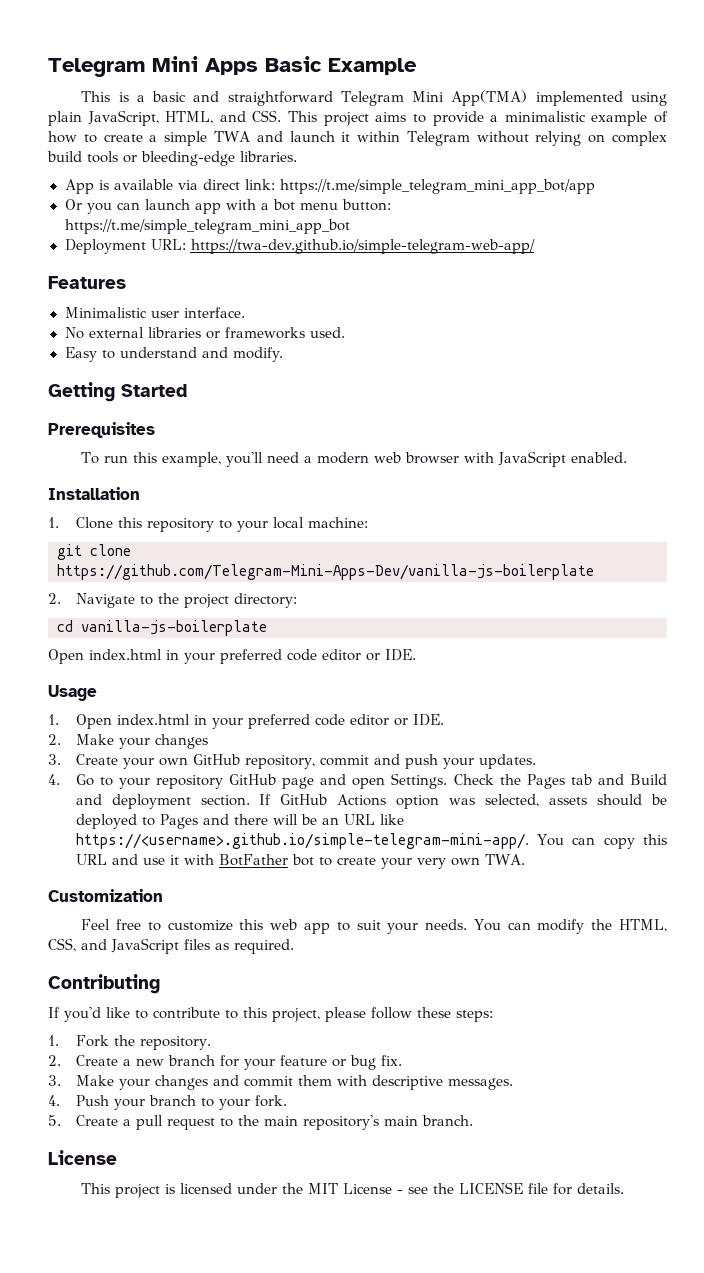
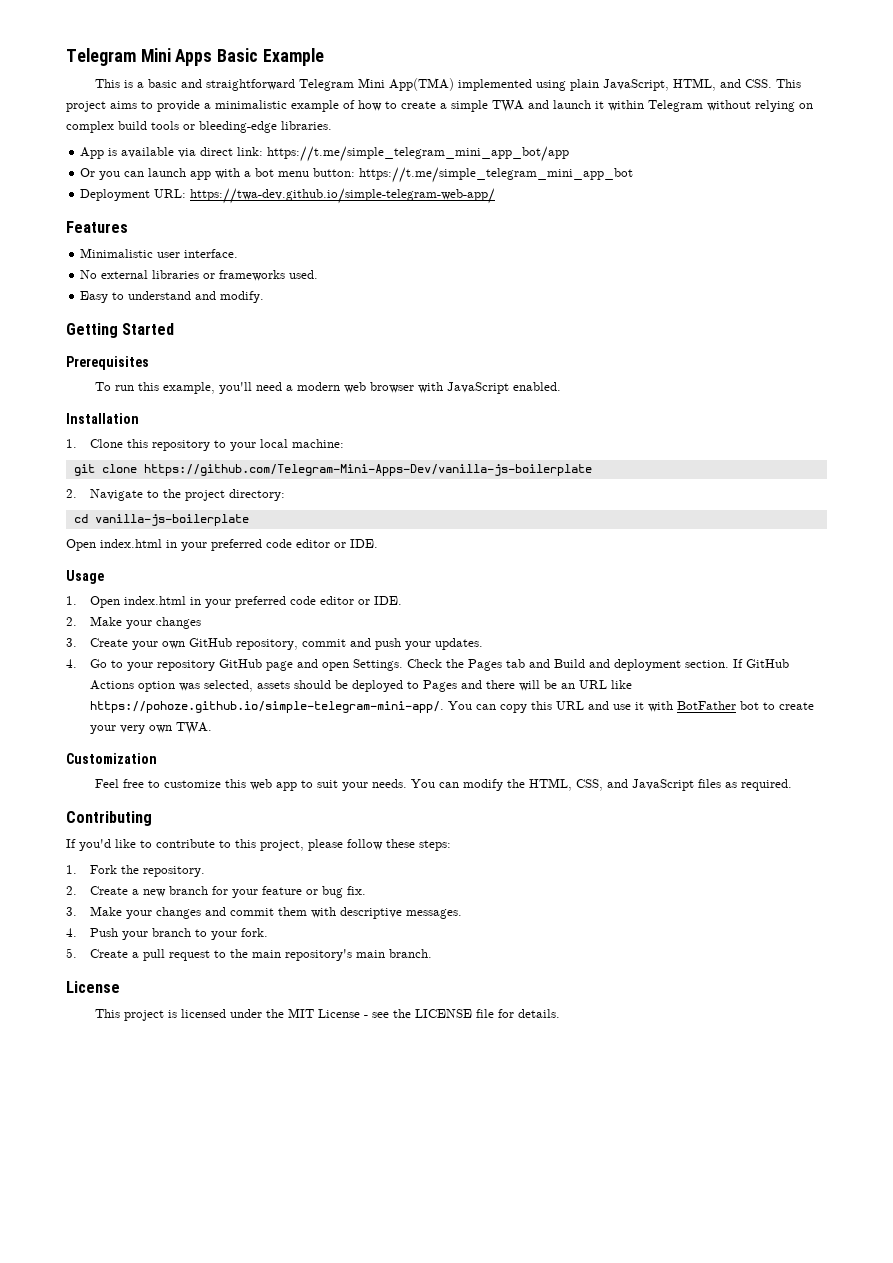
- If GitHub Actions option was selected, assets should be deployed to Pages and there will be an URL like https://<username>.github.io/simple-telegram-mini-app/. You can copy this URL and use it with BotFather bot to create your very own TWA.
+ If GitHub Actions option was selected, assets should be deployed to Pages and there will be an URL like https://pohoze.github.io/simple-telegram-mini-app/. You can copy this URL and use it with BotFather bot to create your very own TWA.

